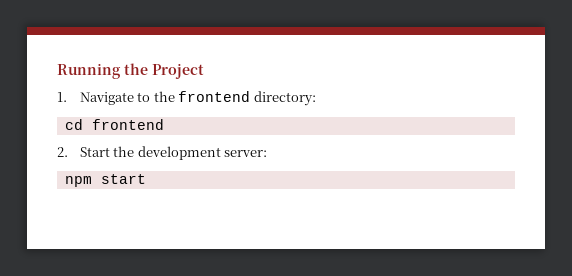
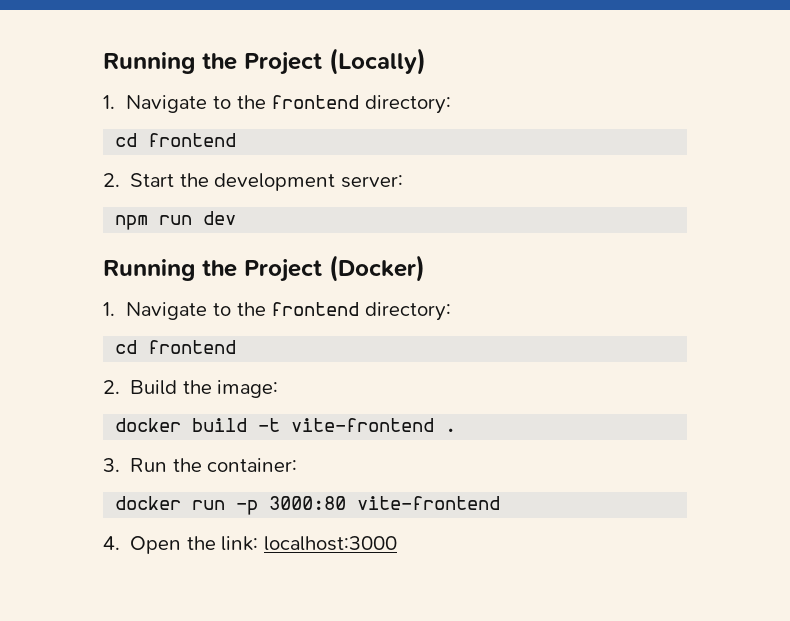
- Running the Project
+ Running the Project (Locally)
- npm start
+ npm run dev
+ Running the Project (Docker)
+ 1. Navigate to the frontend directory:
+ cd frontend
+ 2. Build the image:
+ docker build -t vite-frontend .
+ 3. Run the container:
+ docker run -p 3000:80 vite-frontend
+ 4. Open the link: localhost:3000

